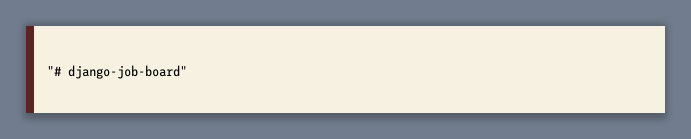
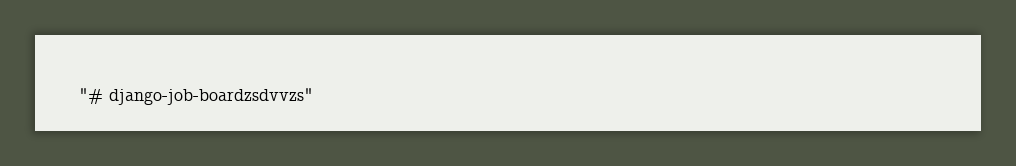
- "# django-job-board"
+ "# django-job-boardzsdvvzs"

